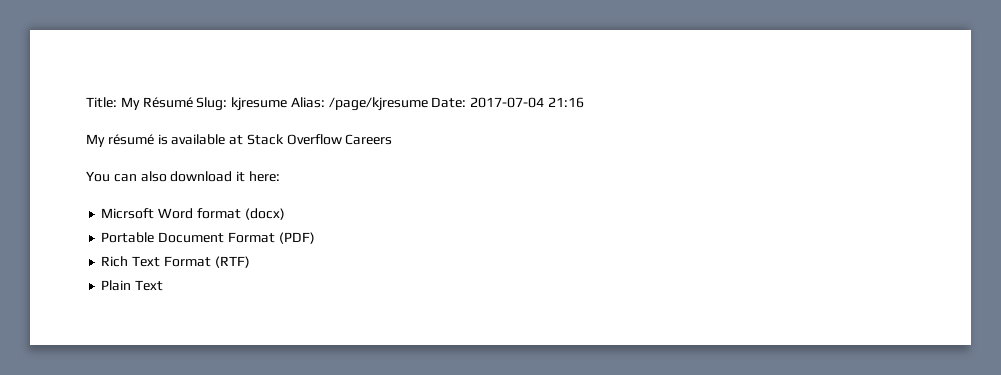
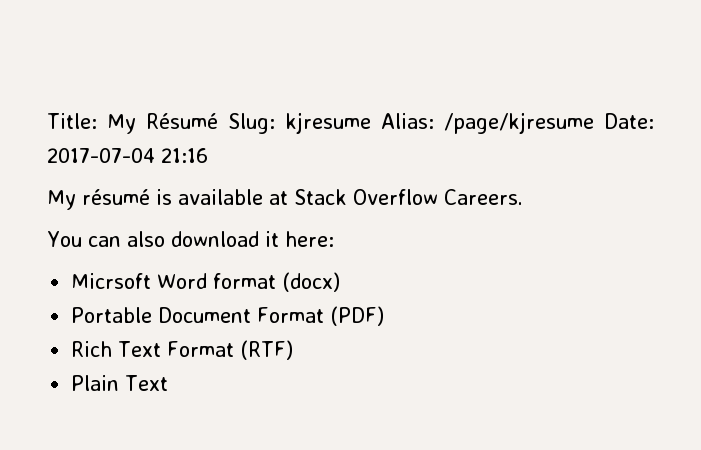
- My résumé is available at Stack Overflow Careers
+ My résumé is available at Stack Overflow Careers.

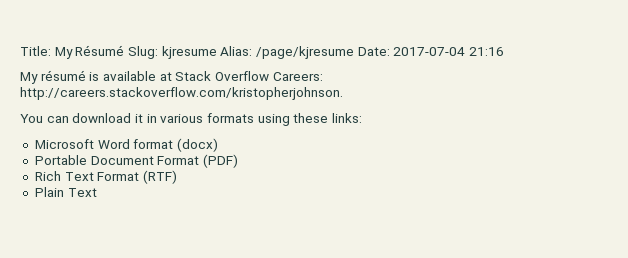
- My résumé is available at Stack Overflow Careers.
+ My résumé is available at Stack Overflow Careers: http://careers.stackoverflow.com/kristopherjohnson.
- You can also download it here:
- Micrsoft Word format (docx)
+ You can download it in various formats using these links:
+ Microsoft Word format (docx)

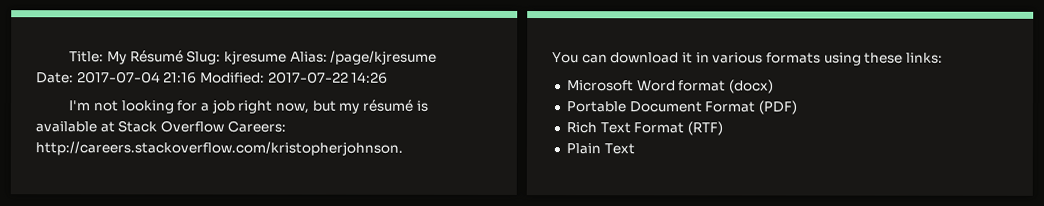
- Title: My Résumé Slug: kjresume Alias: /page/kjresume Date: 2017-07-04 21:16
- My résumé is available at Stack Overflow Careers: http://careers.stackoverflow.com/kristopherjohnson.
+ Title: My Résumé Slug: kjresume Alias: /page/kjresume Date: 2017-07-04 21:16 Modified: 2017-07-22 14:26
+ I'm not looking for a job right now, but my résumé is available at Stack Overflow Careers: http://careers.stackoverflow.com/kristopherjohnson.

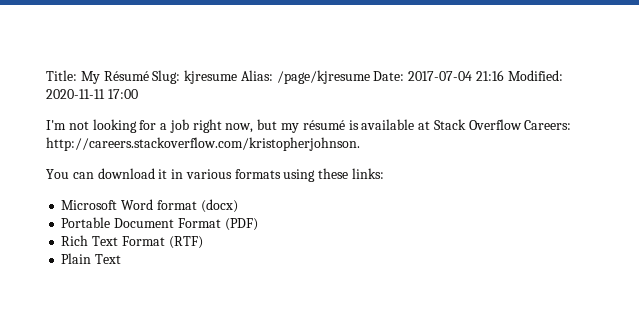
- Title: My Résumé Slug: kjresume Alias: /page/kjresume Date: 2017-07-04 21:16 Modified: 2017-07-22 14:26
+ Title: My Résumé Slug: kjresume Alias: /page/kjresume Date: 2017-07-04 21:16 Modified: 2020-11-11 17:00

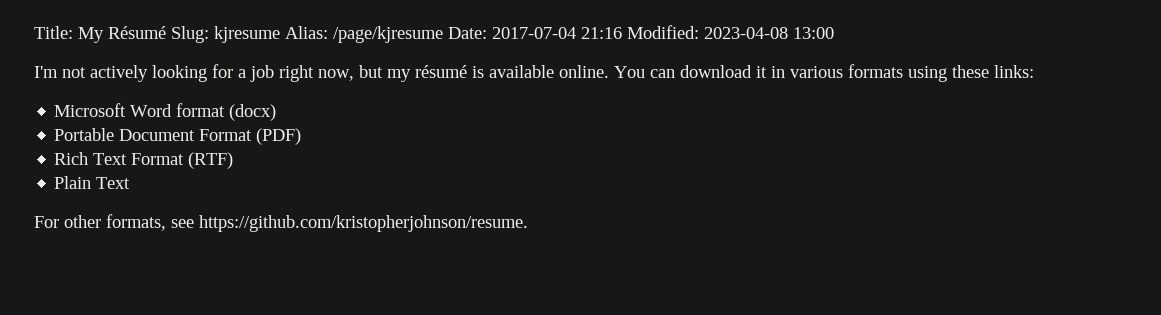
- Title: My Résumé Slug: kjresume Alias: /page/kjresume Date: 2017-07-04 21:16 Modified: 2020-11-11 17:00
+ Title: My Résumé Slug: kjresume Alias: /page/kjresume Date: 2017-07-04 21:16 Modified: 2023-04-08 13:00
- I'm not looking for a job right now, but my résumé is available at Stack Overflow Careers: http://careers.stackoverflow.com/kristopherjohnson.
- You can download it in various formats using these links:
+ I'm not actively looking for a job right now, but my résumé is available online. You can download it in various formats using these links:
+ For other formats, see https://github.com/kristopherjohnson/resume.

